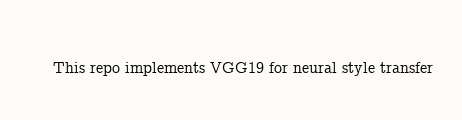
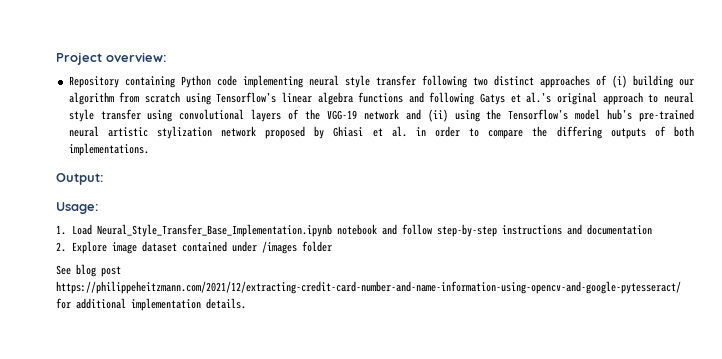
- This repo implements VGG19 for neural style transfer
+ Project overview:
+ Repository containing Python code implementing neural style transfer following two distinct approaches of (i) building our algorithm from scratch using Tensorflow’s linear algebra functions and following Gatys et al.’s original approach to neural style transfer using convolutional layers of the VGG-19 network and (ii) using the Tensorflow’s model hub’s pre-trained neural artistic stylization network proposed by Ghiasi et al. in order to compare the differing outputs of both implementations.
+ Output:
+ Usage:
+ 1. Load Neural_Style_Transfer_Base_Implementation.ipynb notebook and follow step-by-step instructions and documentation
+ 2. Explore image dataset contained under /images folder
+ See blog post https://philippeheitzmann.com/2021/12/extracting-credit-card-number-and-name-information-using-opencv-and-google-pytesseract/ for additional implementation details.

